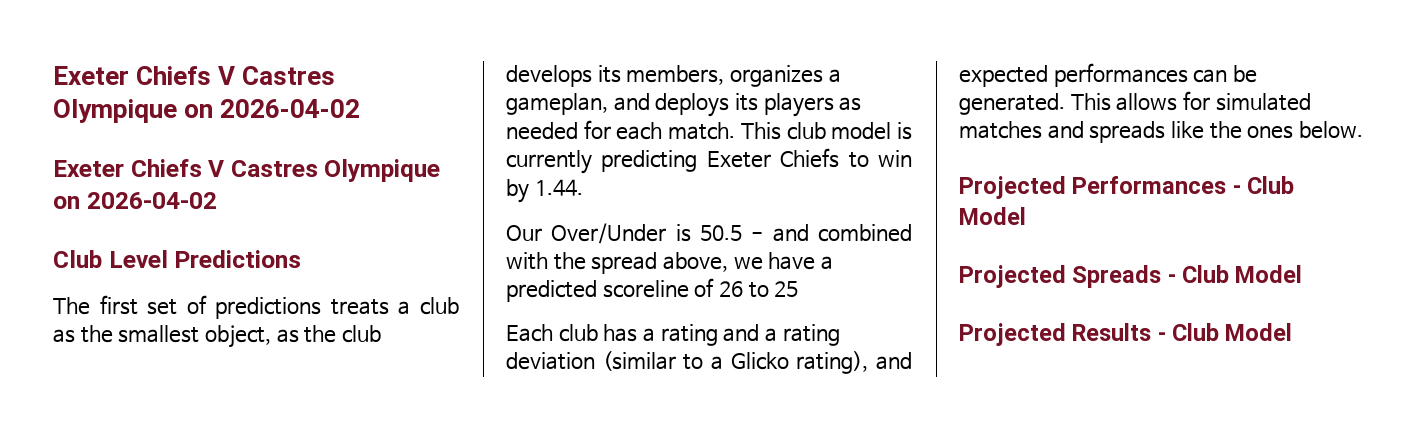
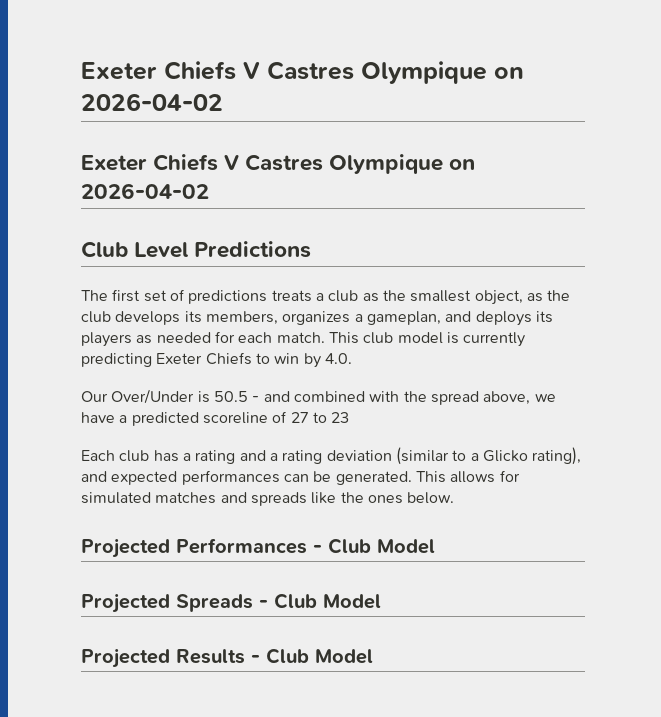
- This club model is currently predicting Exeter Chiefs to win by 1.44.
+ This club model is currently predicting Exeter Chiefs to win by 4.0.
- Our Over/Under is 50.5 - and combined with the spread above, we have a predicted scoreline of 26 to 25
+ Our Over/Under is 50.5 - and combined with the spread above, we have a predicted scoreline of 27 to 23

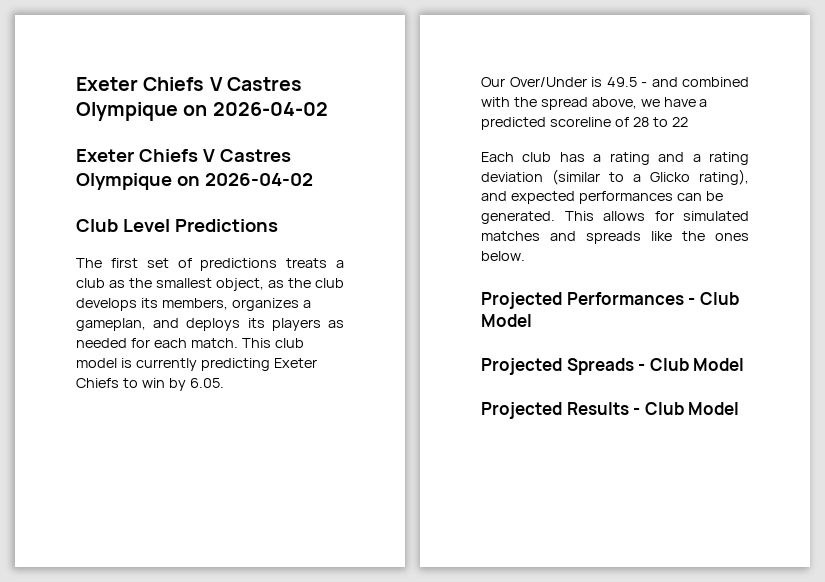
- This club model is currently predicting Exeter Chiefs to win by 4.0.
+ This club model is currently predicting Exeter Chiefs to win by 6.05.
- Our Over/Under is 50.5 - and combined with the spread above, we have a predicted scoreline of 27 to 23
+ Our Over/Under is 49.5 - and combined with the spread above, we have a predicted scoreline of 28 to 22

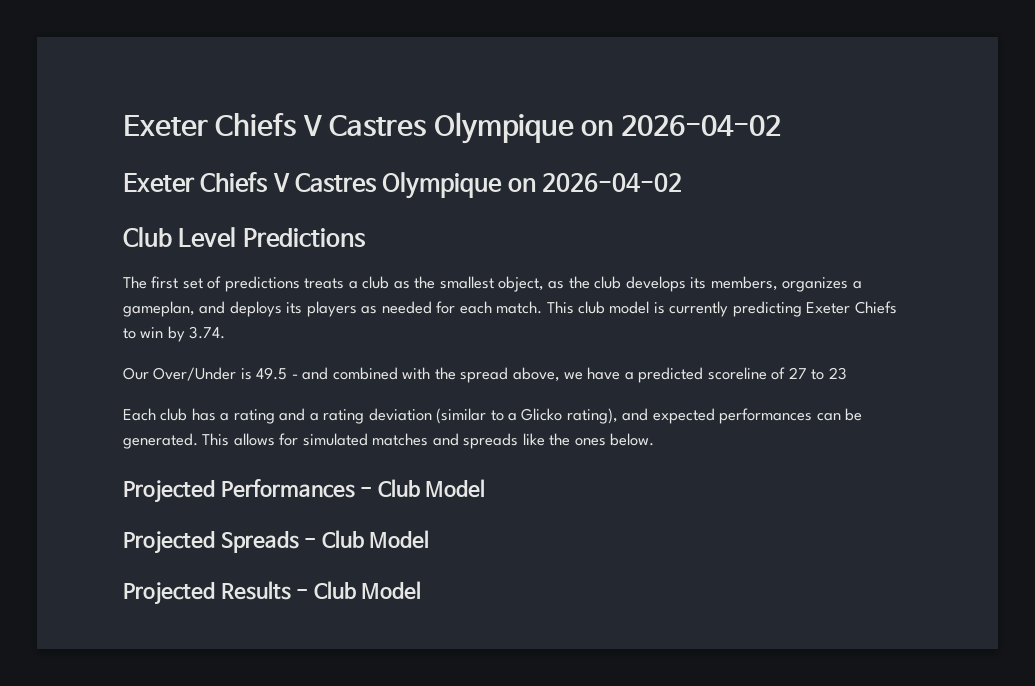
- This club model is currently predicting Exeter Chiefs to win by 6.05.
+ This club model is currently predicting Exeter Chiefs to win by 3.74.
- Our Over/Under is 49.5 - and combined with the spread above, we have a predicted scoreline of 28 to 22
+ Our Over/Under is 49.5 - and combined with the spread above, we have a predicted scoreline of 27 to 23

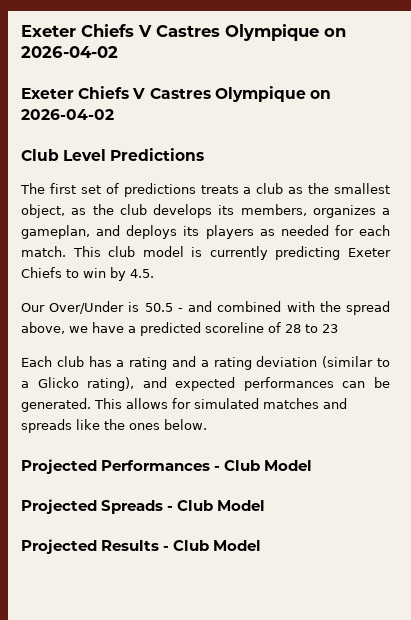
- This club model is currently predicting Exeter Chiefs to win by 3.74.
+ This club model is currently predicting Exeter Chiefs to win by 4.5.
- Our Over/Under is 49.5 - and combined with the spread above, we have a predicted scoreline of 27 to 23
+ Our Over/Under is 50.5 - and combined with the spread above, we have a predicted scoreline of 28 to 23

